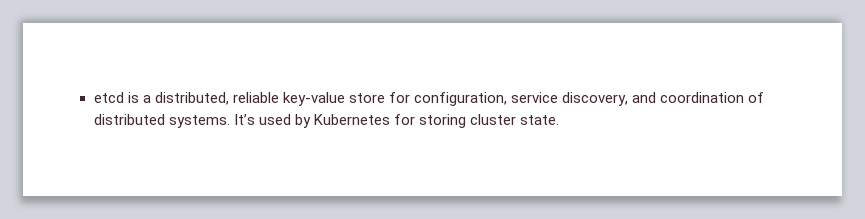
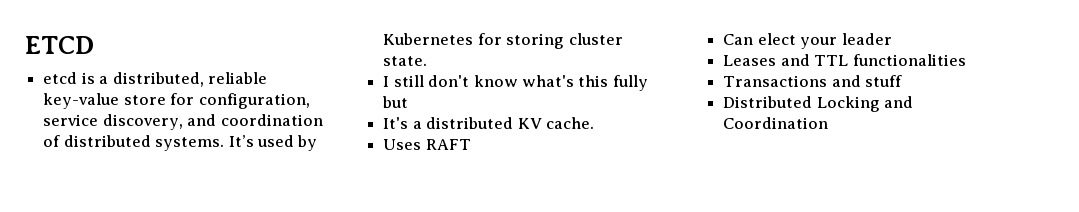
+ ETCD
+ I still don't know what's this fully but
+ It's a distributed KV cache.
+ Uses RAFT
+ Can elect your leader
+ Leases and TTL functionalities
+ Transactions and stuff
+ Distributed Locking and Coordination

